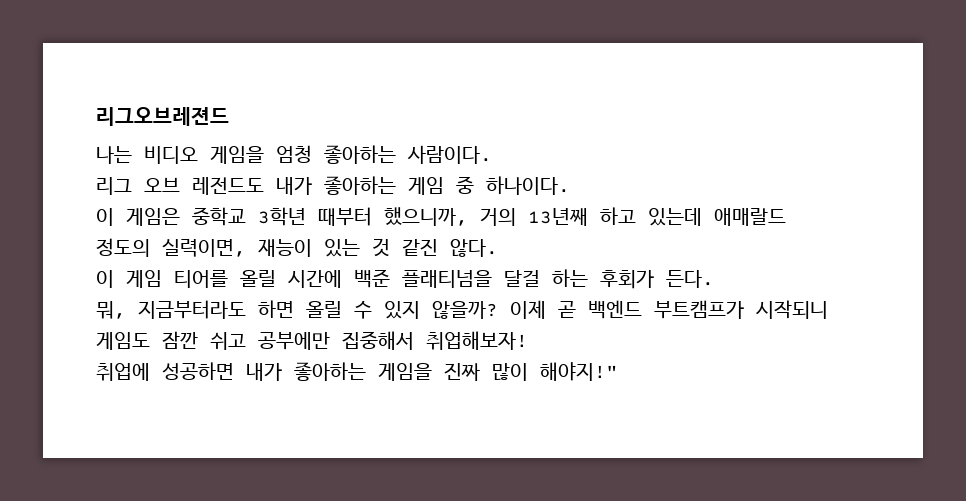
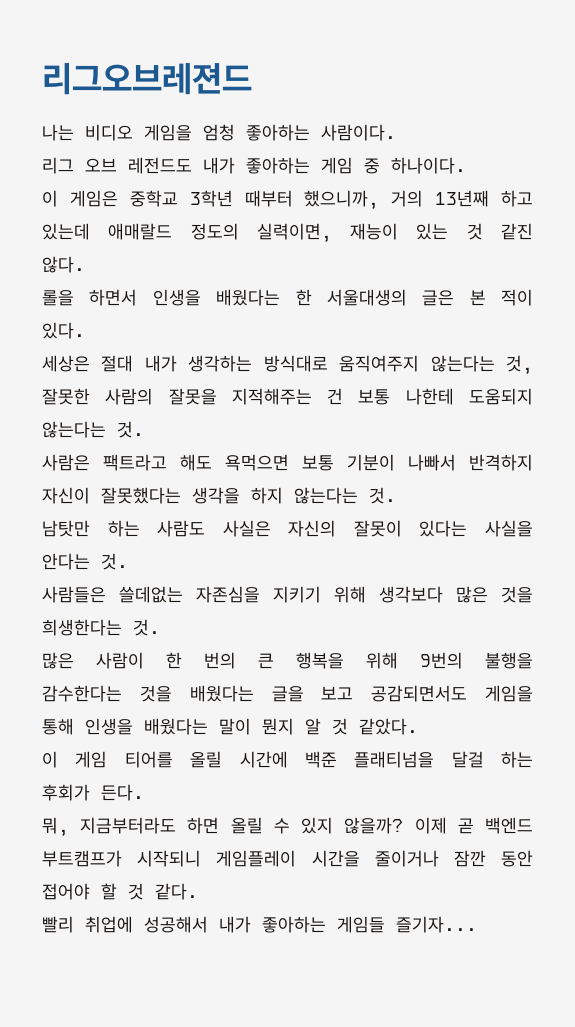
+ 롤을 하면서 인생을 배웠다는 한 서울대생의 글은 본 적이 있다.
+ 세상은 절대 내가 생각하는 방식대로 움직여주지 않는다는 것, 잘못한 사람의 잘못을 지적해주는 건 보통 나한테 도움되지 않는다는 것.
+ 사람은 팩트라고 해도 욕먹으면 보통 기분이 나빠서 반격하지 자신이 잘못했다는 생각을 하지 않는다는 것.
+ 남탓만 하는 사람도 사실은 자신의 잘못이 있다는 사실을 안다는 것.
+ 사람들은 쓸데없는 자존심을 지키기 위해 생각보다 많은 것을 희생한다는 것.
+ 많은 사람이 한 번의 큰 행복을 위해 9번의 불행을 감수한다는 것을 배웠다는 글을 보고 공감되면서도 게임을 통해 인생을 배웠다는 말이 뭔지 알 것 같았다.
- 이제 곧 백엔드 부트캠프가 시작되니 게임도 잠깐 쉬고 공부에만 집중해서 취업해보자!
- 취업에 성공하면 내가 좋아하는 게임을 진짜 많이 해야지!"
+ 이제 곧 백엔드 부트캠프가 시작되니 게임플레이 시간을 줄이거나 잠깐 동안 접어야 할 것 같다.
+ 빨리 취업에 성공해서 내가 좋아하는 게임들 즐기자...

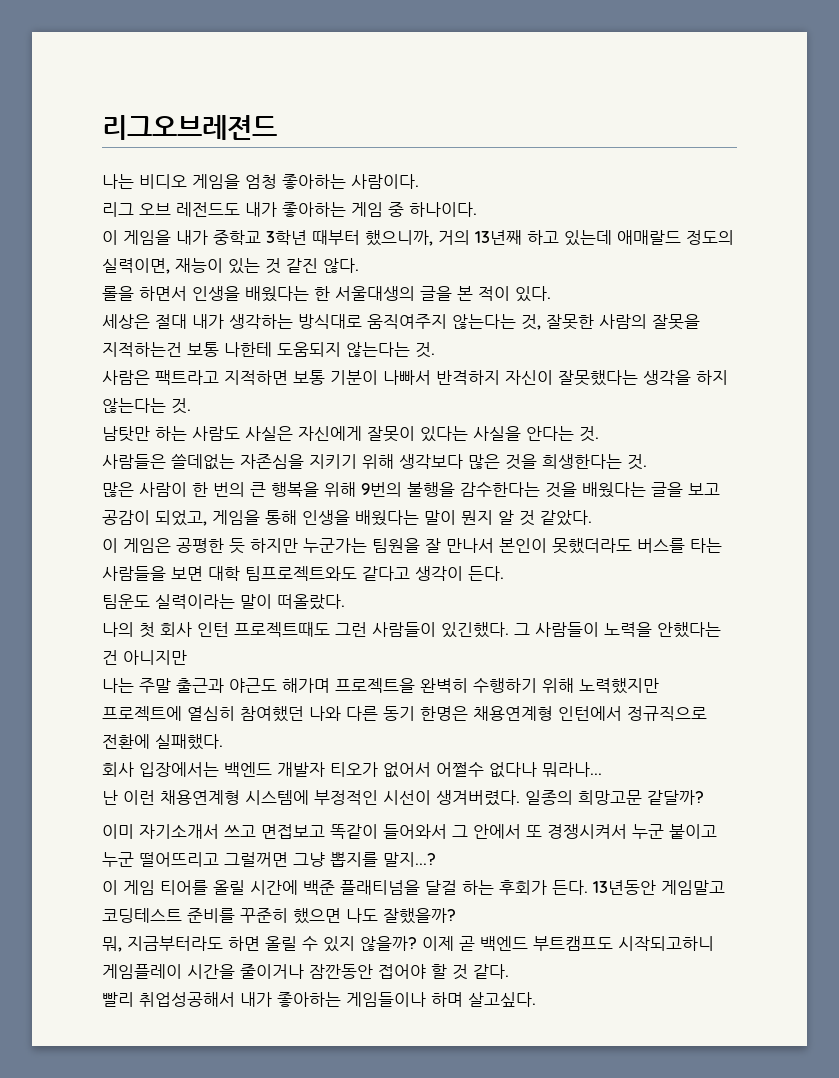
- 이 게임은 중학교 3학년 때부터 했으니까, 거의 13년째 하고 있는데 애매랄드 정도의 실력이면, 재능이 있는 것 같진 않다.
+ 이 게임을 내가 중학교 3학년 때부터 했으니까, 거의 13년째 하고 있는데 애매랄드 정도의 실력이면, 재능이 있는 것 같진 않다.
- 롤을 하면서 인생을 배웠다는 한 서울대생의 글은 본 적이 있다.
+ 롤을 하면서 인생을 배웠다는 한 서울대생의 글을 본 적이 있다.
- 세상은 절대 내가 생각하는 방식대로 움직여주지 않는다는 것, 잘못한 사람의 잘못을 지적해주는 건 보통 나한테 도움되지 않는다는 것.
+ 세상은 절대 내가 생각하는 방식대로 움직여주지 않는다는 것, 잘못한 사람의 잘못을 지적하는건 보통 나한테 도움되지 않는다는 것.
- 사람은 팩트라고 해도 욕먹으면 보통 기분이 나빠서 반격하지 자신이 잘못했다는 생각을 하지 않는다는 것.
+ 사람은 팩트라고 지적하면 보통 기분이 나빠서 반격하지 자신이 잘못했다는 생각을 하지 않는다는 것.
- 남탓만 하는 사람도 사실은 자신의 잘못이 있다는 사실을 안다는 것.
+ 남탓만 하는 사람도 사실은 자신에게 잘못이 있다는 사실을 안다는 것.
- 많은 사람이 한 번의 큰 행복을 위해 9번의 불행을 감수한다는 것을 배웠다는 글을 보고 공감되면서도 게임을 통해 인생을 배웠다는 말이 뭔지 알 것 같았다.
+ 많은 사람이 한 번의 큰 행복을 위해 9번의 불행을 감수한다는 것을 배웠다는 글을 보고 공감이 되었고, 게임을 통해 인생을 배웠다는 말이 뭔지 알 것 같았다.
+ 이 게임은 공평한 듯 하지만 누군가는 팀원을 잘 만나서 본인이 못했더라도 버스를 타는 사람들을 보면 대학 팀프로젝트와도 같다고 생각이 든다.
+ 팀운도 실력이라는 말이 떠올랐다.
+ 나의 첫 회사 인턴 프로젝트때도 그런 사람들이 있긴했다. 그 사람들이 노력을 안했다는 건 아니지만
+ 나는 주말 출근과 야근도 해가며 프로젝트을 완벽히 수행하기 위해 노력했지만 프로젝트에 열심히 참여했던 나와 다른 동기 한명은 채용연계형 인턴에서 정규직으로 전환에 실패했다.
+ 회사 입장에서는 백엔드 개발자 티오가 없어서 어쩔수 없다나 뭐라나...
+ 난 이런 채용연계형 시스템에 부정적인 시선이 생겨버렸다. 일종의 희망고문 같달까?
+ 이미 자기소개서 쓰고 면접보고 똑같이 들어와서 그 안에서 또 경쟁시켜서 누군 붙이고 누군 떨어뜨리고 그럴꺼면 그냥 뽑지를 말지...?
+ 13년동안 게임말고 코딩테스트 준비를 꾸준히 했으면 나도 잘했을까?
- 이제 곧 백엔드 부트캠프가 시작되니 게임플레이 시간을 줄이거나 잠깐 동안 접어야 할 것 같다.
+ 이제 곧 백엔드 부트캠프도 시작되고하니 게임플레이 시간을 줄이거나 잠깐동안 접어야 할 것 같다.
- 빨리 취업에 성공해서 내가 좋아하는 게임들 즐기자...
+ 빨리 취업성공해서 내가 좋아하는 게임들이나 하며 살고싶다.

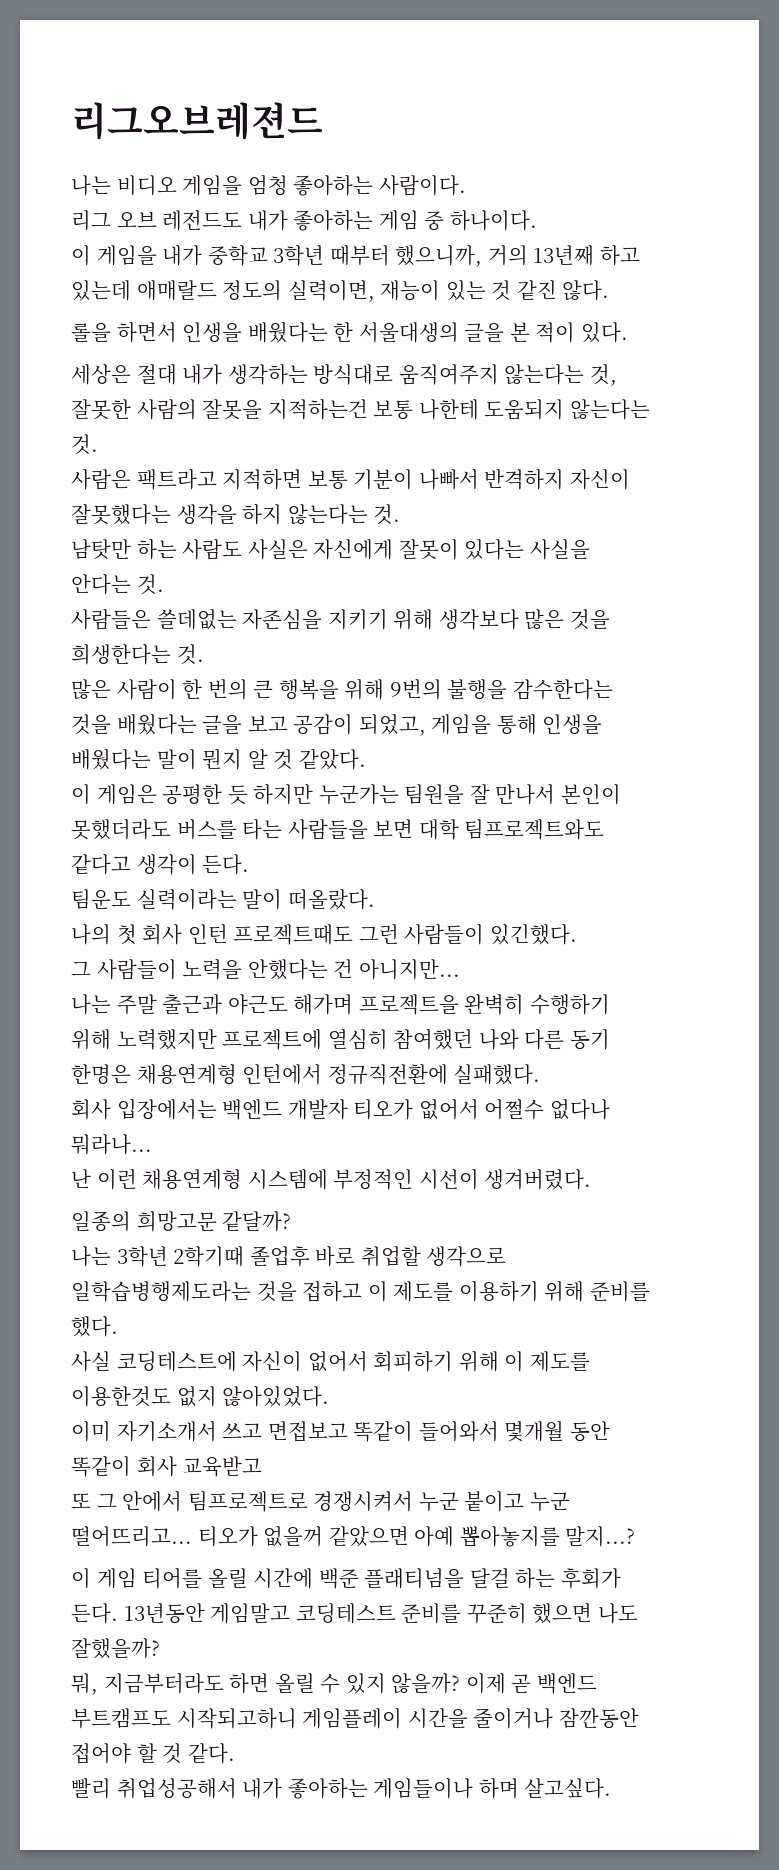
- 나의 첫 회사 인턴 프로젝트때도 그런 사람들이 있긴했다. 그 사람들이 노력을 안했다는 건 아니지만
+ 나의 첫 회사 인턴 프로젝트때도 그런 사람들이 있긴했다.
+ 그 사람들이 노력을 안했다는 건 아니지만...
- 나는 주말 출근과 야근도 해가며 프로젝트을 완벽히 수행하기 위해 노력했지만 프로젝트에 열심히 참여했던 나와 다른 동기 한명은 채용연계형 인턴에서 정규직으로 전환에 실패했다.
+ 나는 주말 출근과 야근도 해가며 프로젝트을 완벽히 수행하기 위해 노력했지만 프로젝트에 열심히 참여했던 나와 다른 동기 한명은 채용연계형 인턴에서 정규직전환에 실패했다.
- 난 이런 채용연계형 시스템에 부정적인 시선이 생겨버렸다. 일종의 희망고문 같달까?
+ 난 이런 채용연계형 시스템에 부정적인 시선이 생겨버렸다.
+ 일종의 희망고문 같달까?
+ 나는 3학년 2학기때 졸업후 바로 취업할 생각으로 일학습병행제도라는 것을 접하고 이 제도를 이용하기 위해 준비를 했다.
+ 사실 코딩테스트에 자신이 없어서 회피하기 위해 이 제도를 이용한것도 없지 않아있었다.
- 이미 자기소개서 쓰고 면접보고 똑같이 들어와서 그 안에서 또 경쟁시켜서 누군 붙이고 누군 떨어뜨리고 그럴꺼면 그냥 뽑지를 말지...?
+ 이미 자기소개서 쓰고 면접보고 똑같이 들어와서 몇개월 동안 똑같이 회사 교육받고
+ 또 그 안에서 팀프로젝트로 경쟁시켜서 누군 붙이고 누군 떨어뜨리고... 티오가 없을꺼 같았으면 아예 뽑아놓지를 말지...?

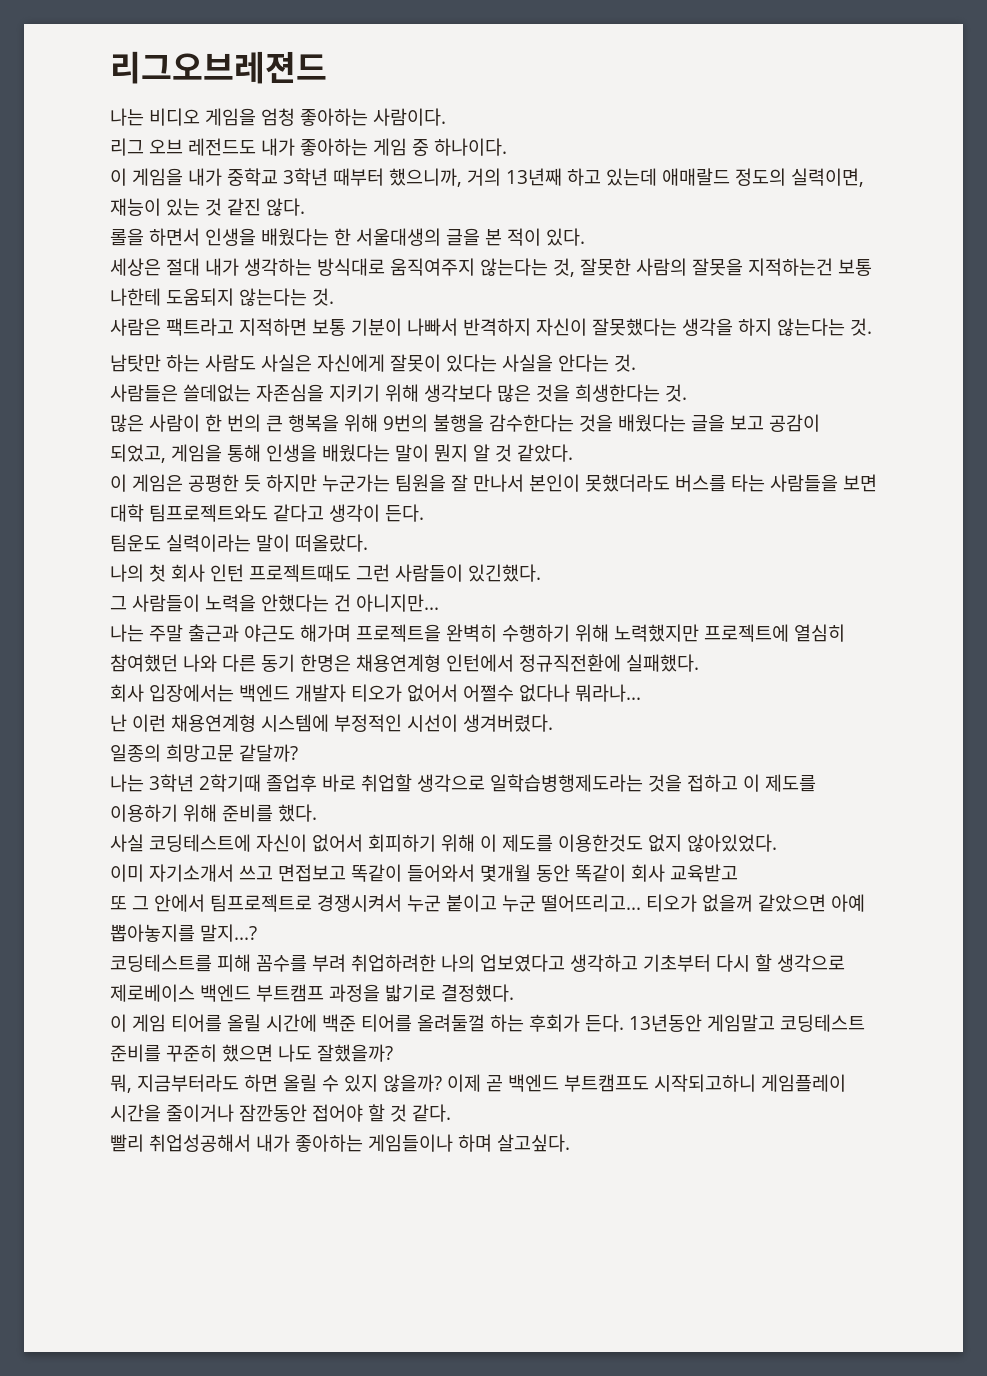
+ 코딩테스트를 피해 꼼수를 부려 취업하려한 나의 업보였다고 생각하고 기초부터 다시 할 생각으로 제로베이스 백엔드 부트캠프 과정을 밟기로 결정했다.
- 이 게임 티어를 올릴 시간에 백준 플래티넘을 달걸 하는 후회가 든다.
+ 이 게임 티어를 올릴 시간에 백준 티어를 올려둘껄 하는 후회가 든다.

